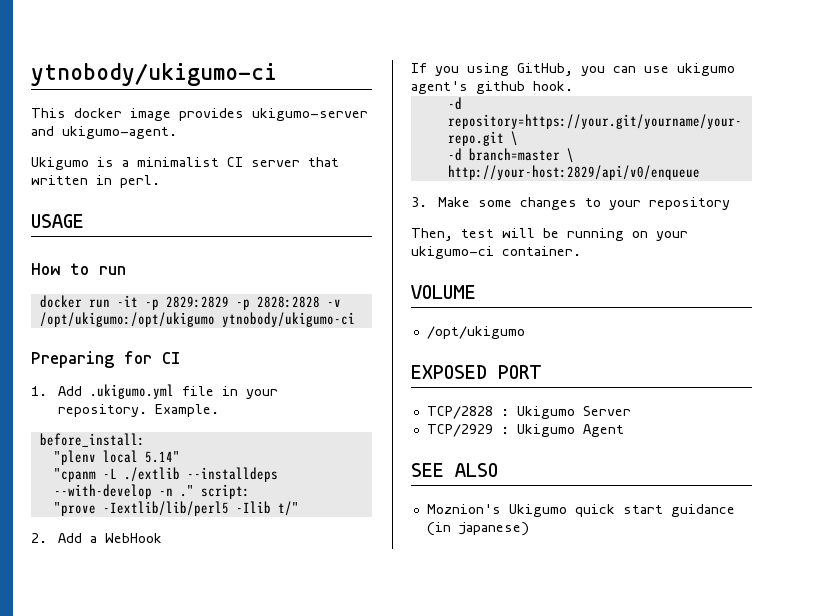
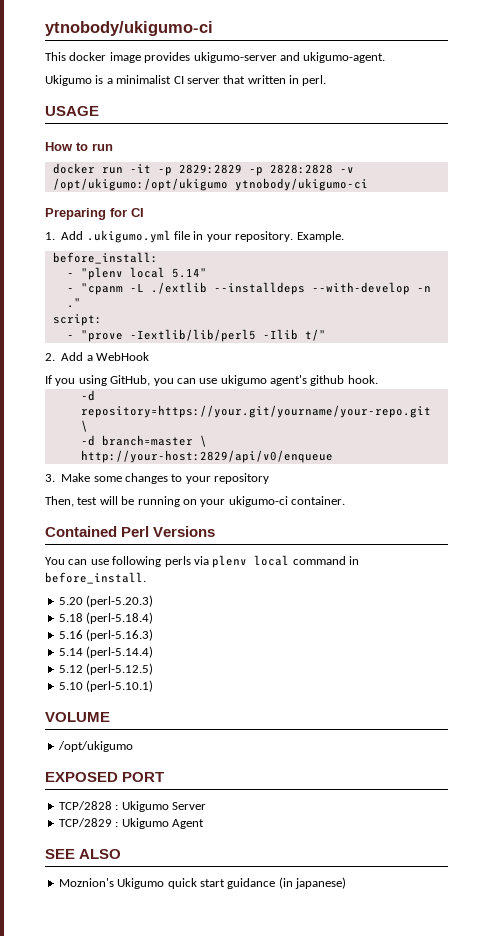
- "plenv local 5.14"
+ - "plenv local 5.14"
- "cpanm -L ./extlib --installdeps --with-develop -n ." script:
+ - "cpanm -L ./extlib --installdeps --with-develop -n ."
+ script:
- "prove -Iextlib/lib/perl5 -Ilib t/"
+ - "prove -Iextlib/lib/perl5 -Ilib t/"
+ Contained Perl Versions
+ You can use following perls via plenv local command in before_install.
+ 5.20 (perl-5.20.3)
+ 5.18 (perl-5.18.4)
+ 5.16 (perl-5.16.3)
+ 5.14 (perl-5.14.4)
+ 5.12 (perl-5.12.5)
+ 5.10 (perl-5.10.1)
- TCP/2929 : Ukigumo Agent
+ TCP/2829 : Ukigumo Agent

